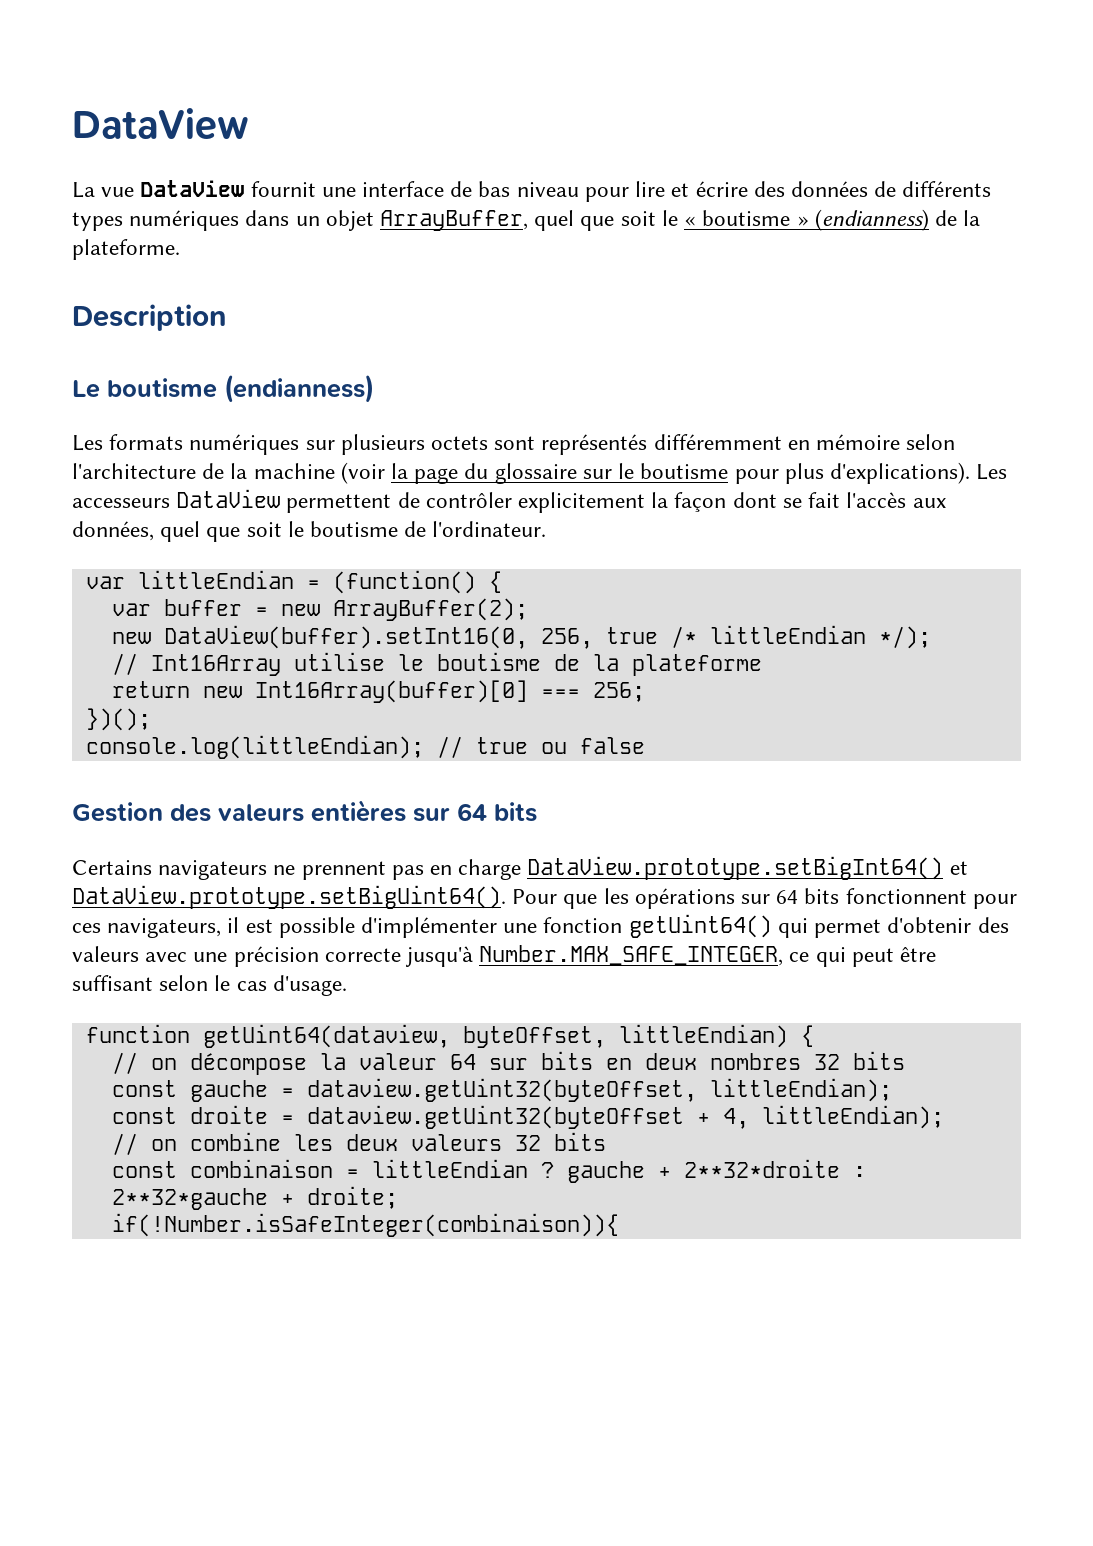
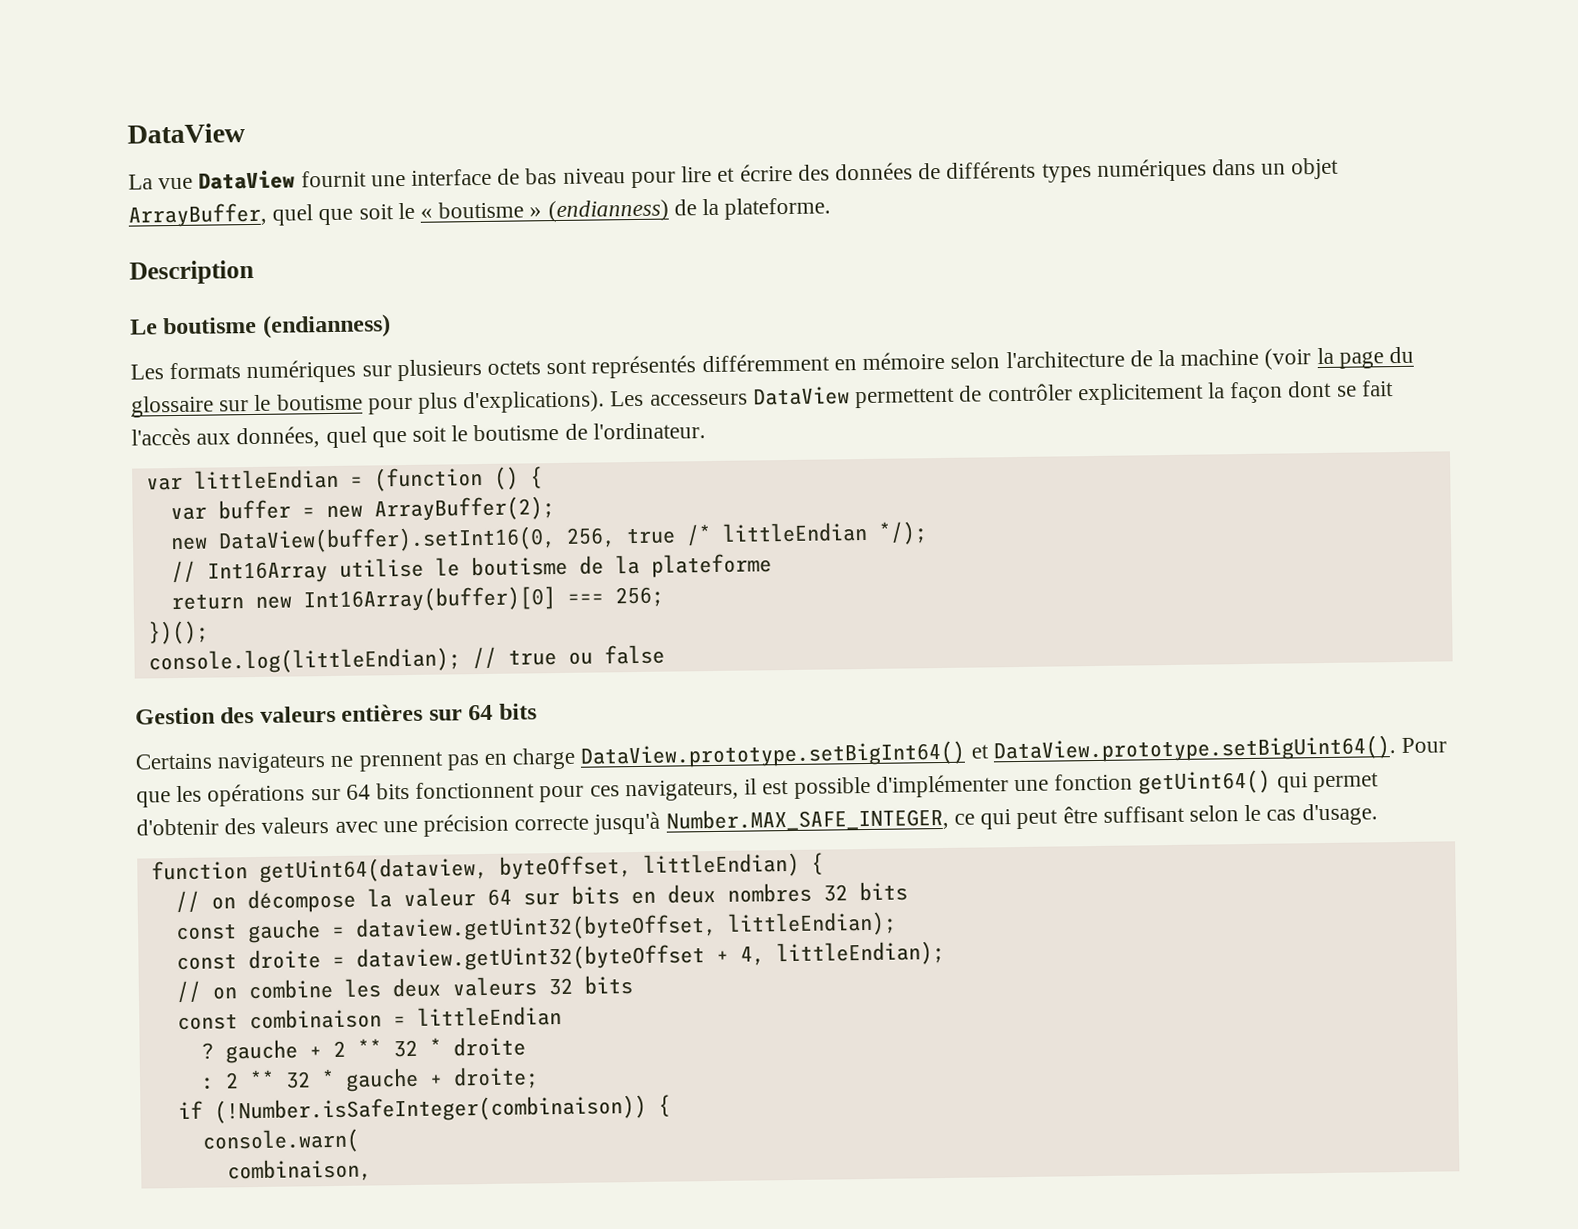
- var littleEndian = (function() {
+ var littleEndian = (function () {
- const combinaison = littleEndian ? gauche + 2**32*droite : 2**32*gauche + droite;
- if(!Number.isSafeInteger(combinaison)){
+ const combinaison = littleEndian
+ ? gauche + 2 ** 32 * droite
+ : 2 ** 32 * gauche + droite;
+ if (!Number.isSafeInteger(combinaison)) {
+ console.warn(
+ combinaison,

